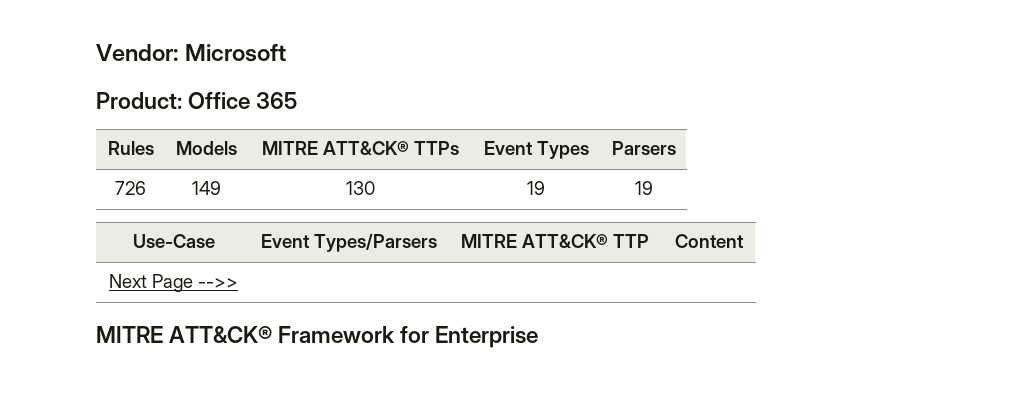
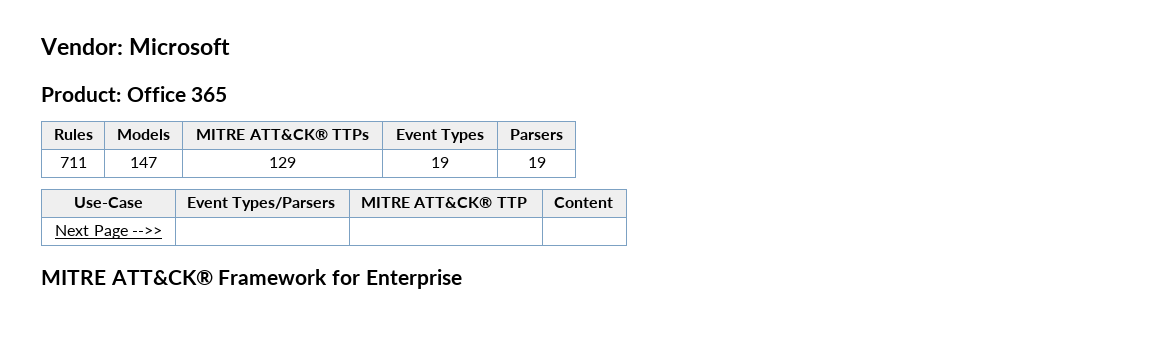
- 726 | 149 | 130 | 19 | 19
+ 711 | 147 | 129 | 19 | 19

